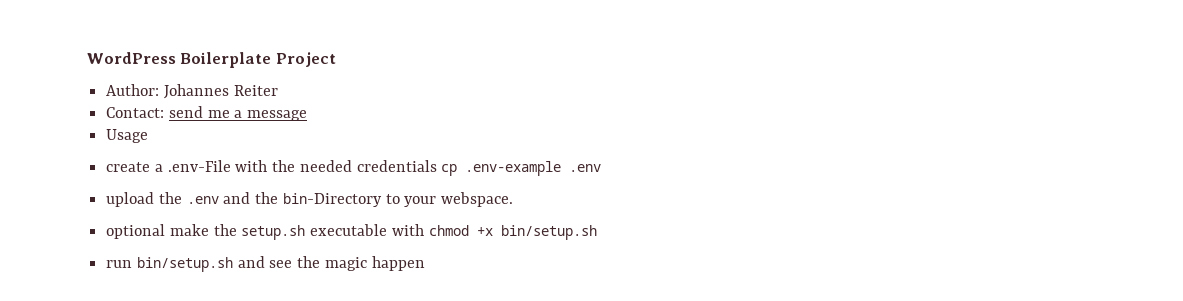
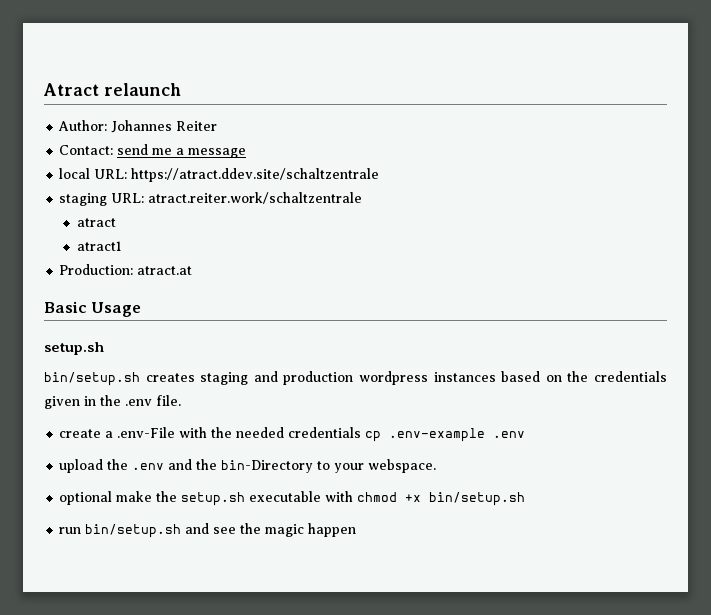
- WordPress Boilerplate Project
+ Atract relaunch
- Usage
+ local URL: https://atract.ddev.site/schaltzentrale
+ staging URL: atract.reiter.work/schaltzentrale
+ atract
+ atract1
+ Production: atract.at
+ Basic Usage
+ setup.sh
+ bin/setup.sh creates staging and production wordpress instances based on the credentials given in the .env file.

